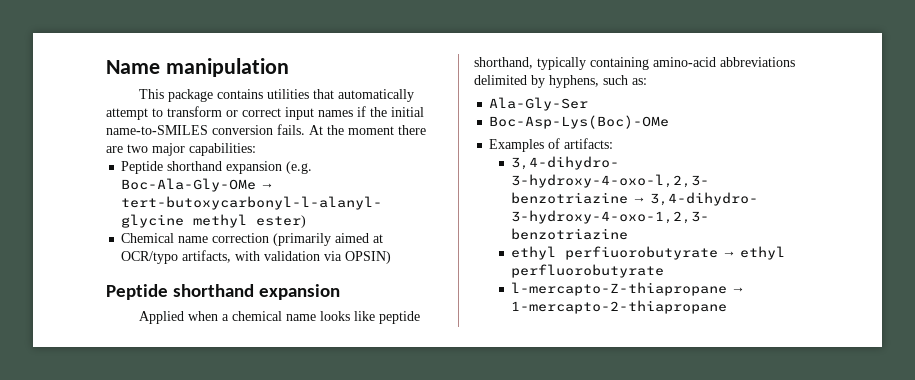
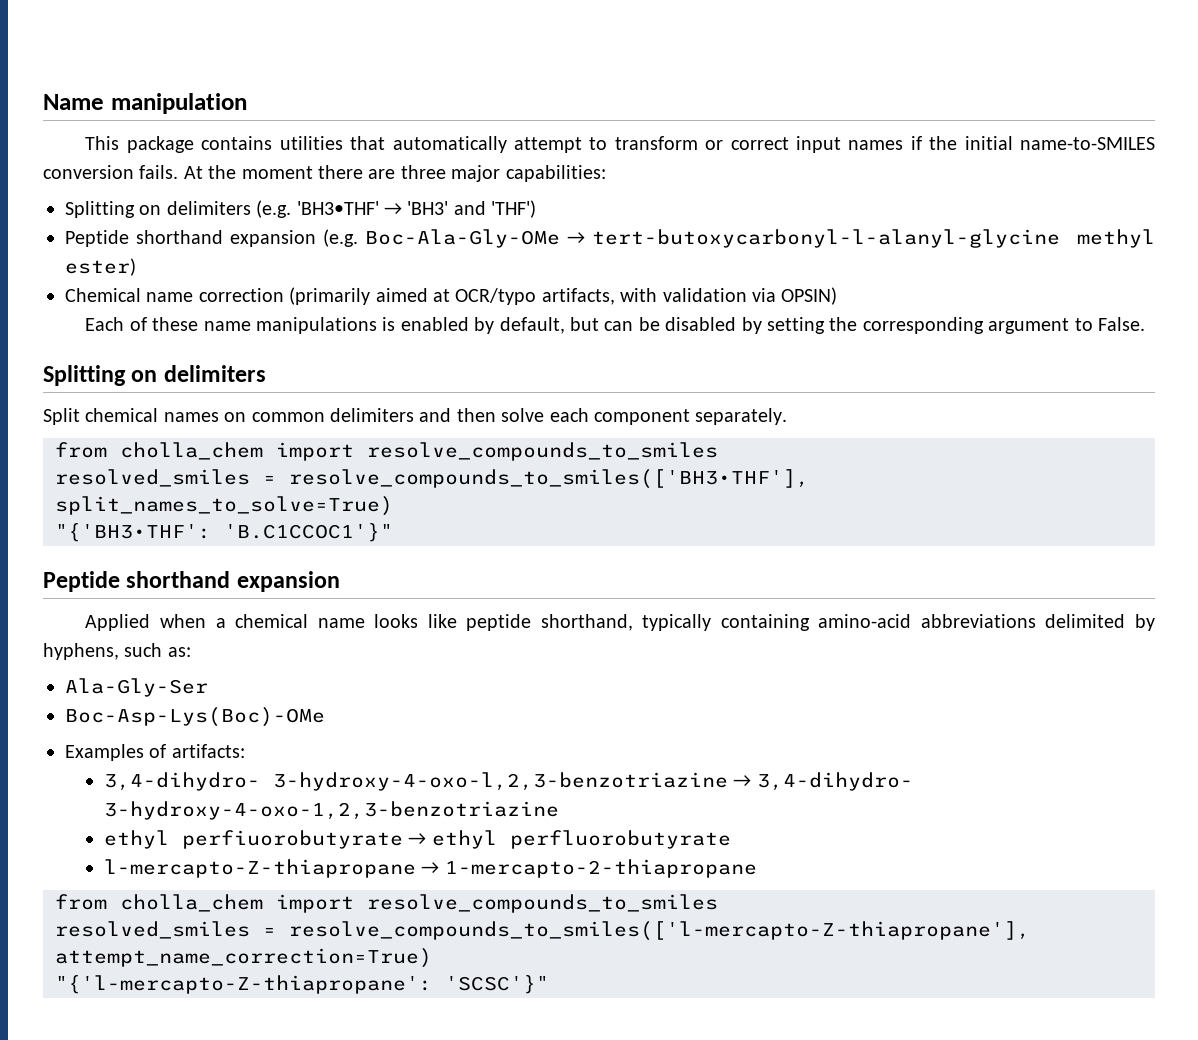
- At the moment there are two major capabilities:
+ At the moment there are three major capabilities:
+ Splitting on delimiters (e.g. 'BH3•THF' → 'BH3' and 'THF')
+ Each of these name manipulations is enabled by default, but can be disabled by setting the corresponding argument to False.
+ Splitting on delimiters
+ Split chemical names on common delimiters and then solve each component separately.
+ from cholla_chem import resolve_compounds_to_smiles
+ resolved_smiles = resolve_compounds_to_smiles(['BH3•THF'], split_names_to_solve=True)
+ "{'BH3•THF': 'B.C1CCOC1'}"
  l-mercapto-Z-thiapropane → 1-mercapto-2-thiapropane
+ from cholla_chem import resolve_compounds_to_smiles
+ resolved_smiles = resolve_compounds_to_smiles(['l-mercapto-Z-thiapropane'], attempt_name_correction=True)
+ "{'l-mercapto-Z-thiapropane': 'SCSC'}"

